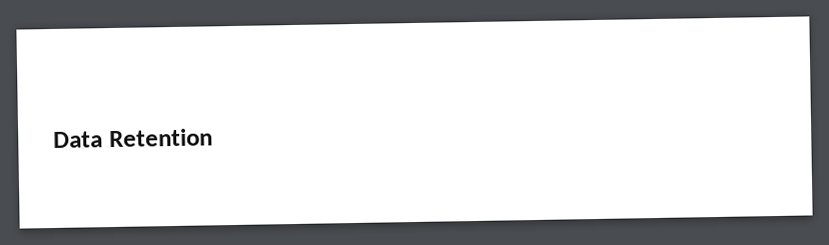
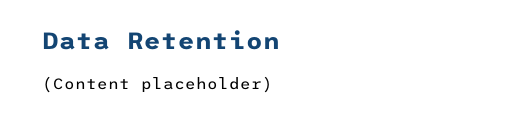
+ (Content placeholder)

